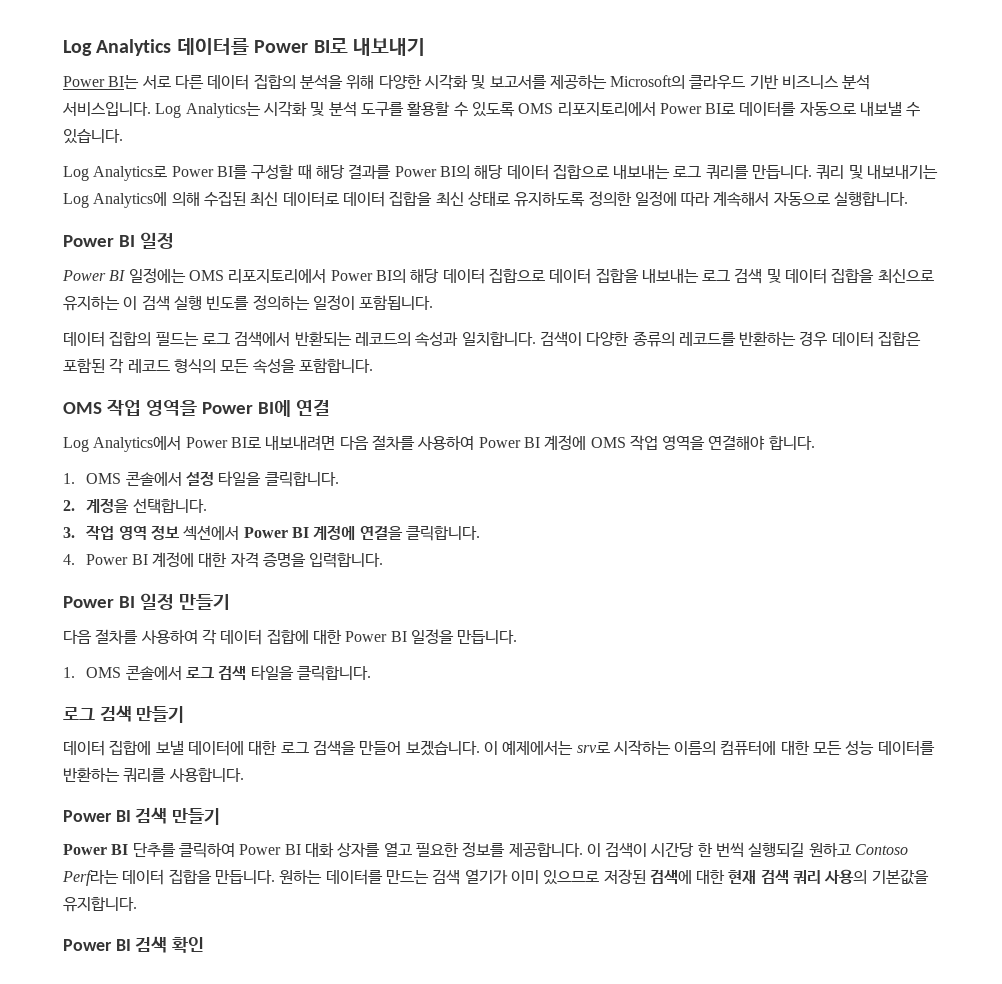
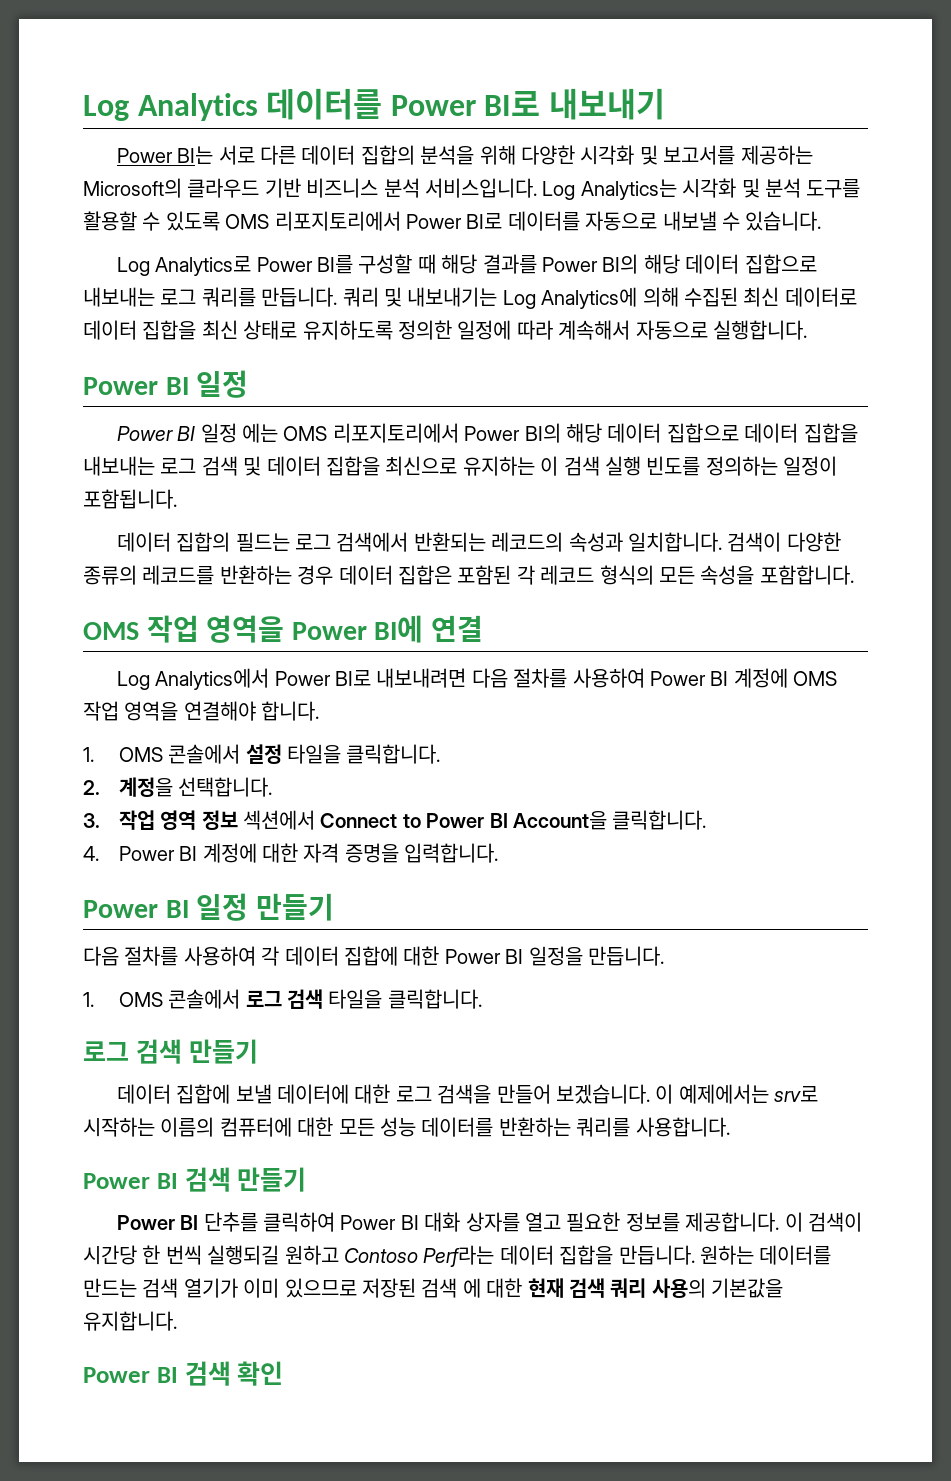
- Power BI 일정에는 OMS 리포지토리에서 Power BI의 해당 데이터 집합으로 데이터 집합을 내보내는 로그 검색 및 데이터 집합을 최신으로 유지하는 이 검색 실행 빈도를 정의하는 일정이 포함됩니다.
+ Power BI 일정 에는 OMS 리포지토리에서 Power BI의 해당 데이터 집합으로 데이터 집합을 내보내는 로그 검색 및 데이터 집합을 최신으로 유지하는 이 검색 실행 빈도를 정의하는 일정이 포함됩니다.
- 3. 작업 영역 정보 섹션에서 Power BI 계정에 연결을 클릭합니다.
+ 3. 작업 영역 정보 섹션에서 Connect to Power BI Account을 클릭합니다.
- 원하는 데이터를 만드는 검색 열기가 이미 있으므로 저장된 검색에 대한 현재 검색 쿼리 사용의 기본값을 유지합니다.
+ 원하는 데이터를 만드는 검색 열기가 이미 있으므로 저장된 검색 에 대한 현재 검색 쿼리 사용의 기본값을 유지합니다.

